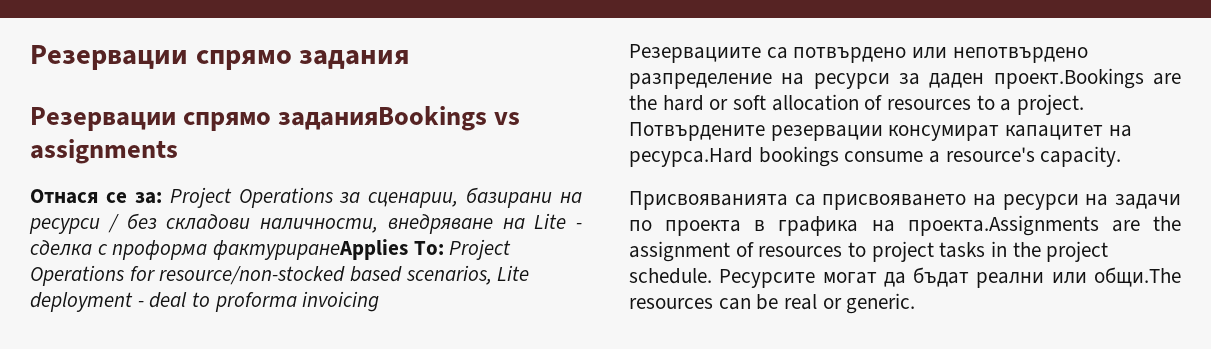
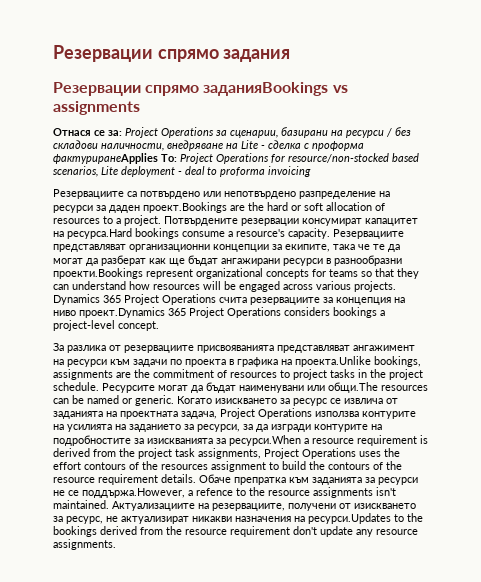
- Потвърдените резервации консумират капацитет на ресурса.Hard bookings consume a resource's capacity.
- Присвояванията са присвояването на ресурси на задачи по проекта в графика на проекта.Assignments are the assignment of resources to project tasks in the project schedule.
+ Потвърдените резервации консумират капацитет на ресурса.Hard bookings consume a resource's capacity. Резервациите представляват организационни концепции за екипите, така че те да могат да разберат как ще бъдат ангажирани ресурси в разнообразни проекти.Bookings represent organizational concepts for teams so that they can understand how resources will be engaged across various projects. Dynamics 365 Project Operations счита резервациите за концепция на ниво проект.Dynamics 365 Project Operations considers bookings a project-level concept.
+ За разлика от резервациите присвояванията представляват ангажимент на ресурси към задачи по проекта в графика на проекта.Unlike bookings, assignments are the commitment of resources to project tasks in the project schedule.
- Ресурсите могат да бъдат реални или общи.The resources can be real or generic.
+ Ресурсите могат да бъдат наименувани или общи.The resources can be named or generic.
+ Когато изискването за ресурс се извлича от заданията на проектната задача, Project Operations използва контурите на усилията на заданието за ресурси, за да изгради контурите на подробностите за изискванията за ресурси.When a resource requirement is derived from the project task assignments, Project Operations uses the effort contours of the resources assignment to build the contours of the resource requirement details. Обаче препратка към заданията за ресурси не се поддържа.However, a refence to the resource assignments isn't maintained. Актуализациите на резервациите, получени от изискването за ресурс, не актуализират никакви назначения на ресурси.Updates to the bookings derived from the resource requirement don't update any resource assignments.

